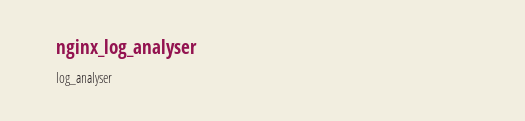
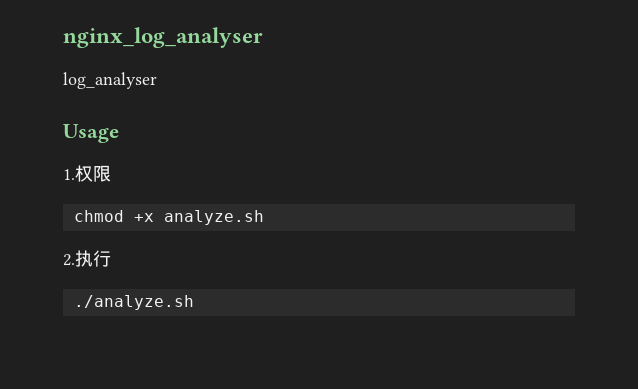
+ Usage
+ 1.权限
+ chmod +x analyze.sh
+ 2.执行
+ ./analyze.sh

